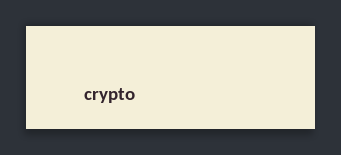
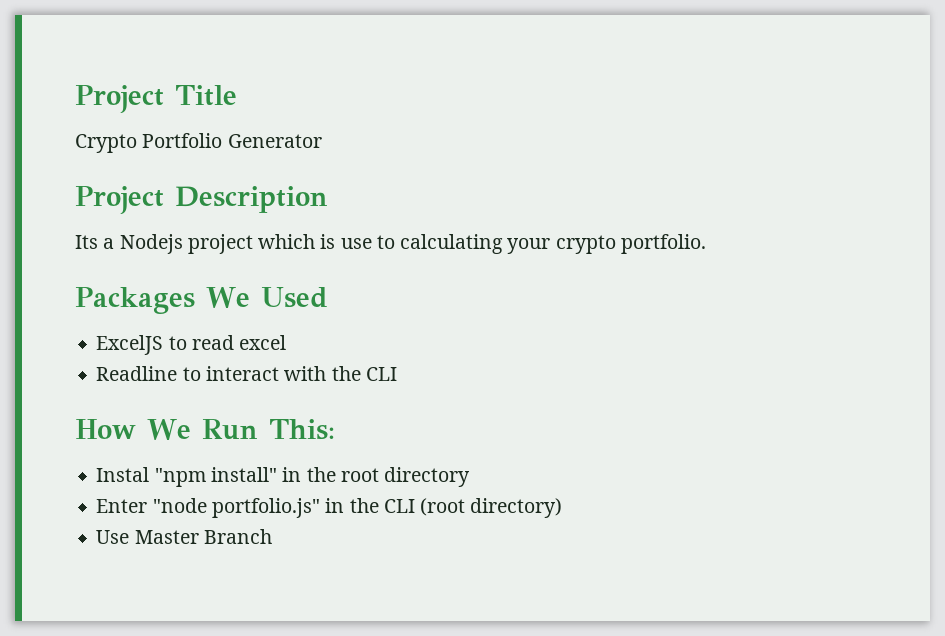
- crypto
+ Project Title
+ Crypto Portfolio Generator
+ Project Description
+ Its a Nodejs project which is use to calculating your crypto portfolio.
+ Packages We Used
+ ExcelJS to read excel
+ Readline to interact with the CLI
+ How We Run This:
+ Instal "npm install" in the root directory
+ Enter "node portfolio.js" in the CLI (root directory)
+ Use Master Branch

